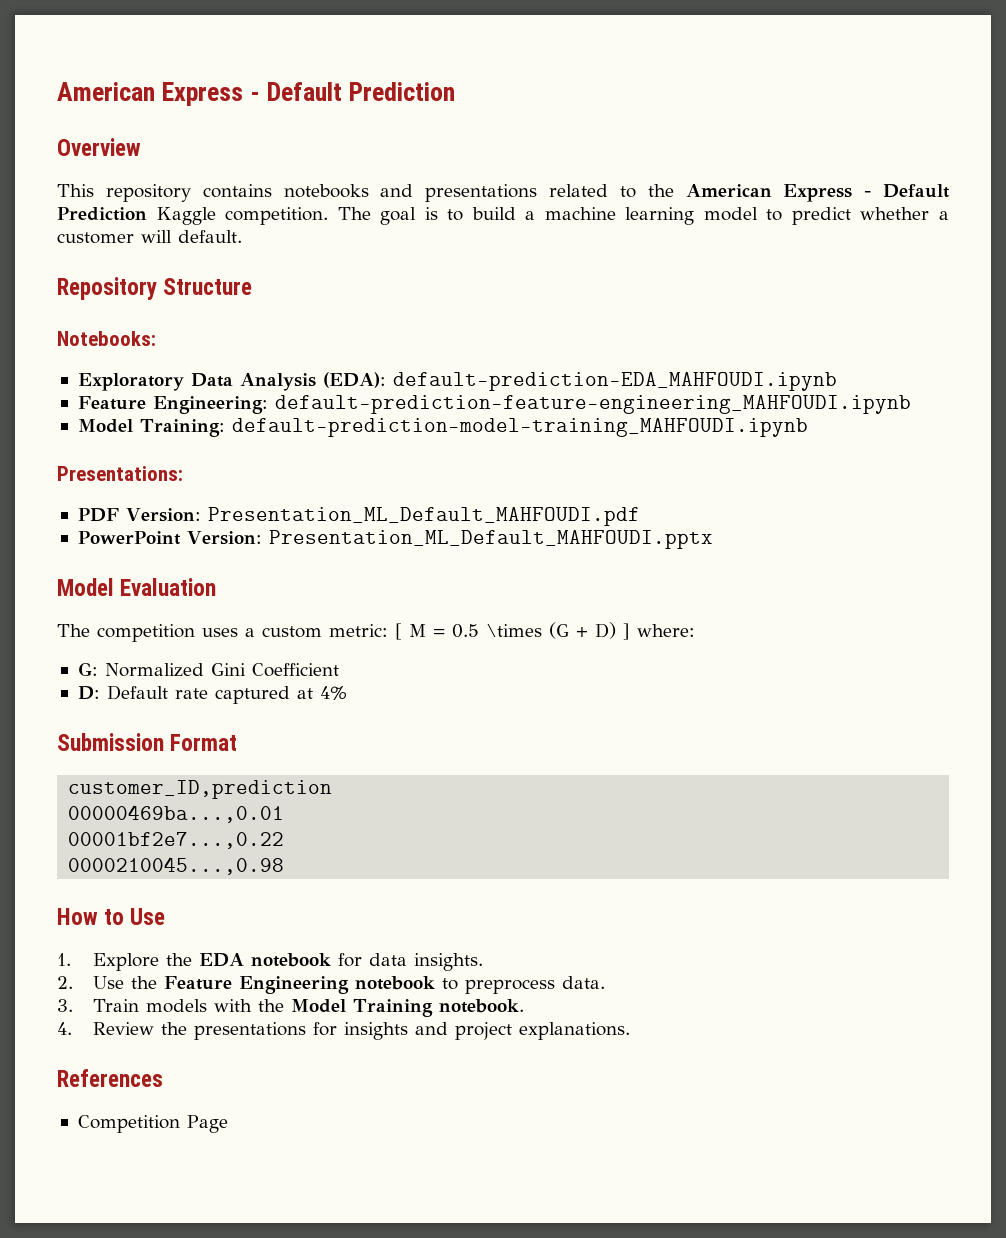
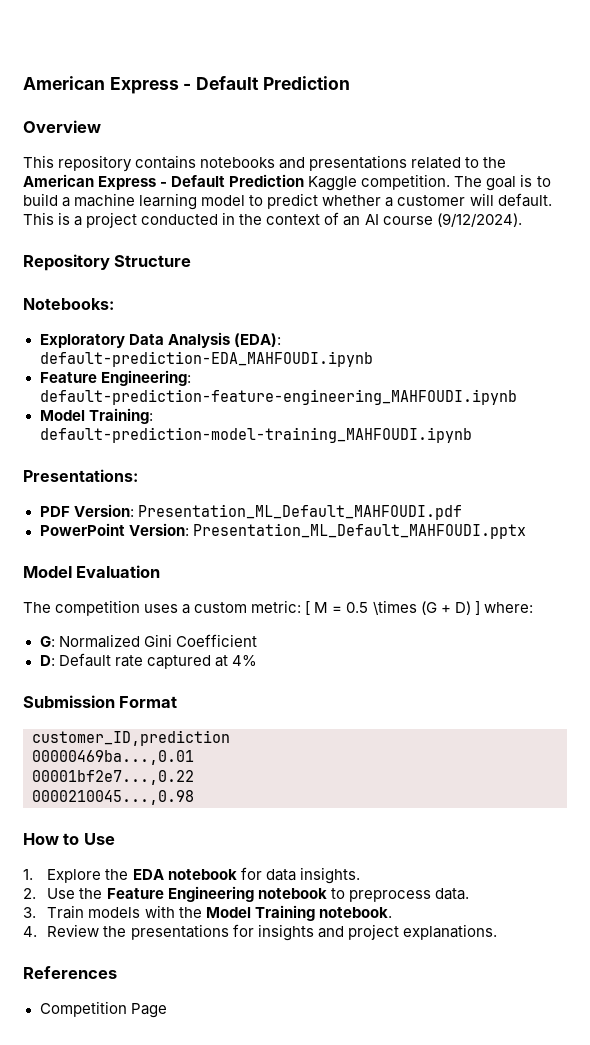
+ This is a project conducted in the context of an AI course (9/12/2024).

